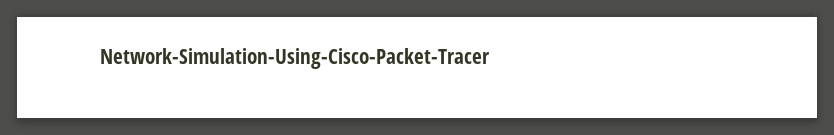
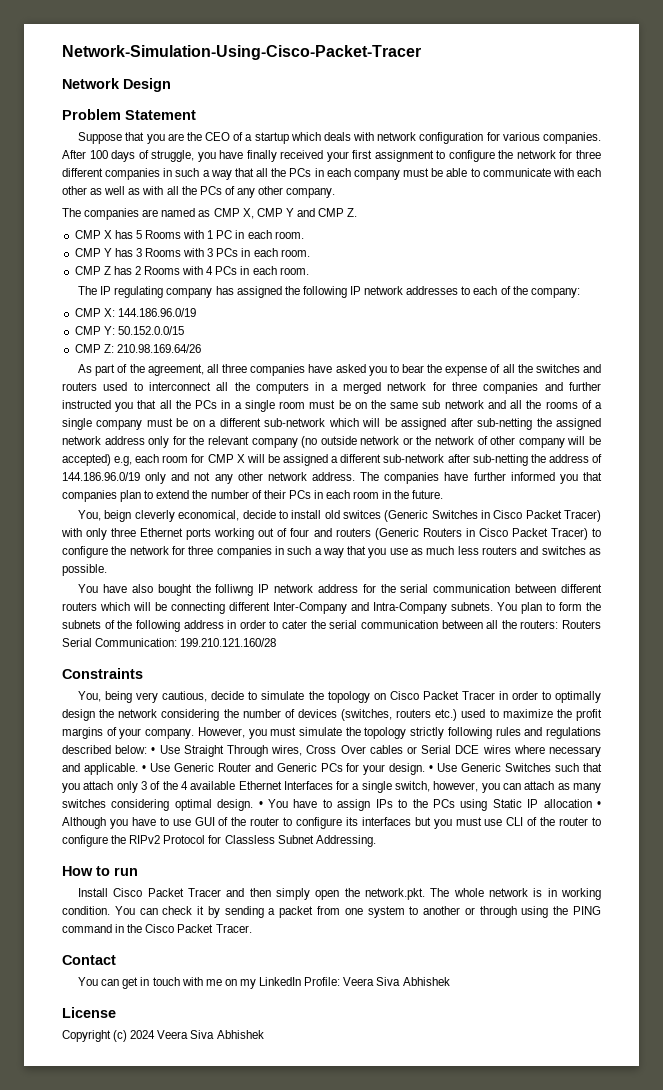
+ Network Design
+ Problem Statement
+ Suppose that you are the CEO of a startup which deals with network configuration for various companies. After 100 days of struggle, you have finally received your first assignment to configure the network for three different companies in such a way that all the PCs in each company must be able to communicate with each other as well as with all the PCs of any other company.
+ The companies are named as CMP X, CMP Y and CMP Z.
+ CMP X has 5 Rooms with 1 PC in each room.
+ CMP Y has 3 Rooms with 3 PCs in each room.
+ CMP Z has 2 Rooms with 4 PCs in each room.
+ The IP regulating company has assigned the following IP network addresses to each of the company:
+ CMP X: 144.186.96.0/19
+ CMP Y: 50.152.0.0/15
+ CMP Z: 210.98.169.64/26
+ As part of the agreement, all three companies have asked you to bear the expense of all the switches and routers used to interconnect all the computers in a merged network for three companies and further instructed you that all the PCs in a single room must be on the same sub network and all the rooms of a single company must be on a different sub-network which will be assigned after sub-netting the assigned network address only for the relevant company (no outside network or the network of other company will be accepted) e.g, each room for CMP X will be assigned a different sub-network after sub-netting the address of 144.186.96.0/19 only and not any other network address. The companies have further informed you that companies plan to extend the number of their PCs in each room in the future.
+ You, beign cleverly economical, decide to install old switces (Generic Switches in Cisco Packet Tracer) with only three Ethernet ports working out of four and routers (Generic Routers in Cisco Packet Tracer) to configure the network for three companies in such a way that you use as much less routers and switches as possible.
+ You have also bought the folliwng IP network address for the serial communication between different routers which will be connecting different Inter-Company and Intra-Company subnets. You plan to form the subnets of the following address in order to cater the serial communication between all the routers: Routers Serial Communication: 199.210.121.160/28
+ Constraints
+ You, being very cautious, decide to simulate the topology on Cisco Packet Tracer in order to optimally design the network considering the number of devices (switches, routers etc.) used to maximize the profit margins of your company. However, you must simulate the topology strictly following rules and regulations described below: • Use Straight Through wires, Cross Over cables or Serial DCE wires where necessary and applicable. • Use Generic Router and Generic PCs for your design. • Use Generic Switches such that you attach only 3 of the 4 available Ethernet Interfaces for a single switch, however, you can attach as many switches considering optimal design. • You have to assign IPs to the PCs using Static IP allocation • Although you have to use GUI of the router to configure its interfaces but you must use CLI of the router to configure the RIPv2 Protocol for Classless Subnet Addressing.
+ How to run
+ Install Cisco Packet Tracer and then simply open the network.pkt. The whole network is in working condition. You can check it by sending a packet from one system to another or through using the PING command in the Cisco Packet Tracer.
+ Contact
+ You can get in touch with me on my LinkedIn Profile: Veera Siva Abhishek
+ License
+ Copyright (c) 2024 Veera Siva Abhishek

